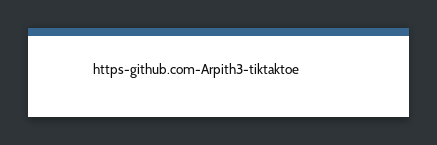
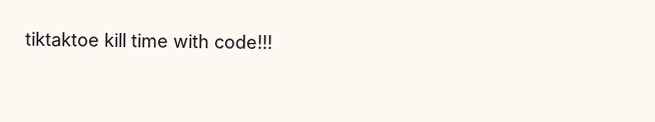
- https-github.com-Arpith3-tiktaktoe
+ tiktaktoe kill time with code!!!

